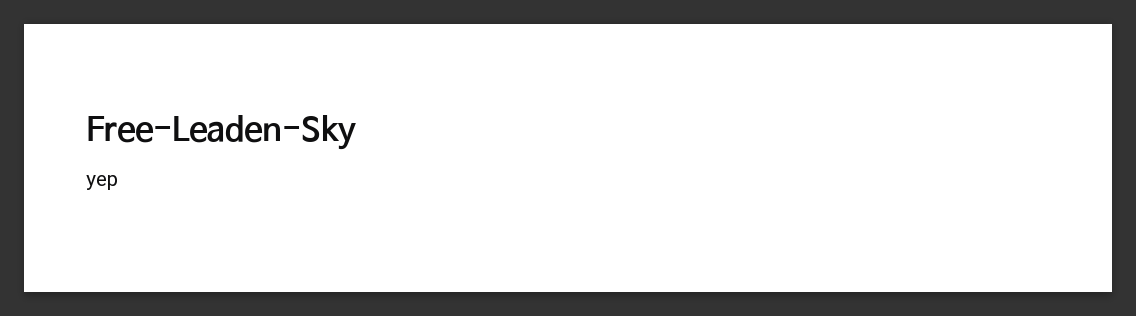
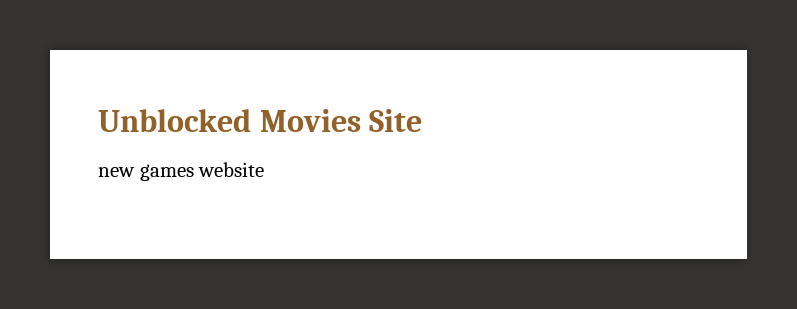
- Free-Leaden-Sky
- yep
+ Unblocked Movies Site
+ new games website

